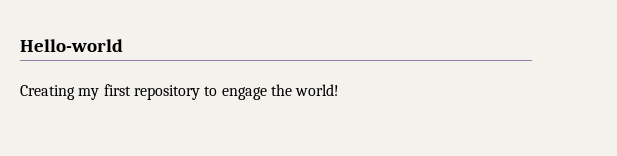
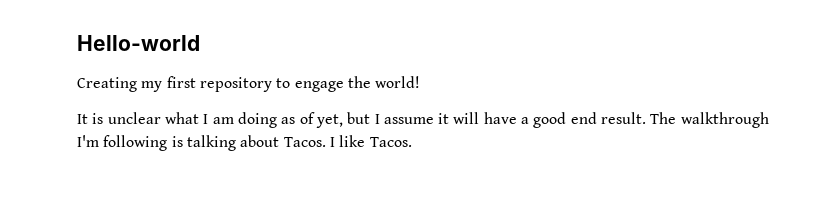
+ It is unclear what I am doing as of yet, but I assume it will have a good end result. The walkthrough I'm following is talking about Tacos. I like Tacos.

